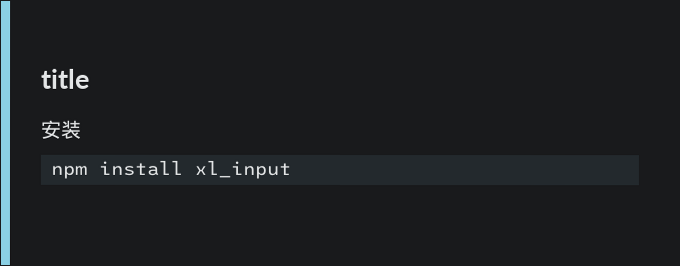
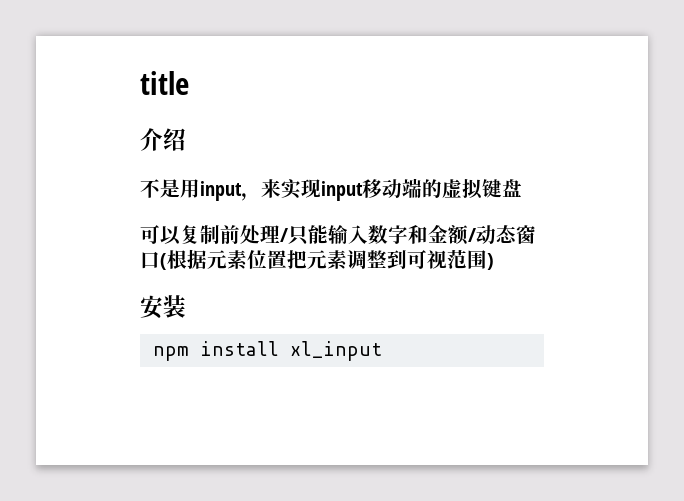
+ 介绍
+ 不是用input，来实现input移动端的虚拟键盘
+ 可以复制前处理/只能输入数字和金额/动态窗口(根据元素位置把元素调整到可视范围)

